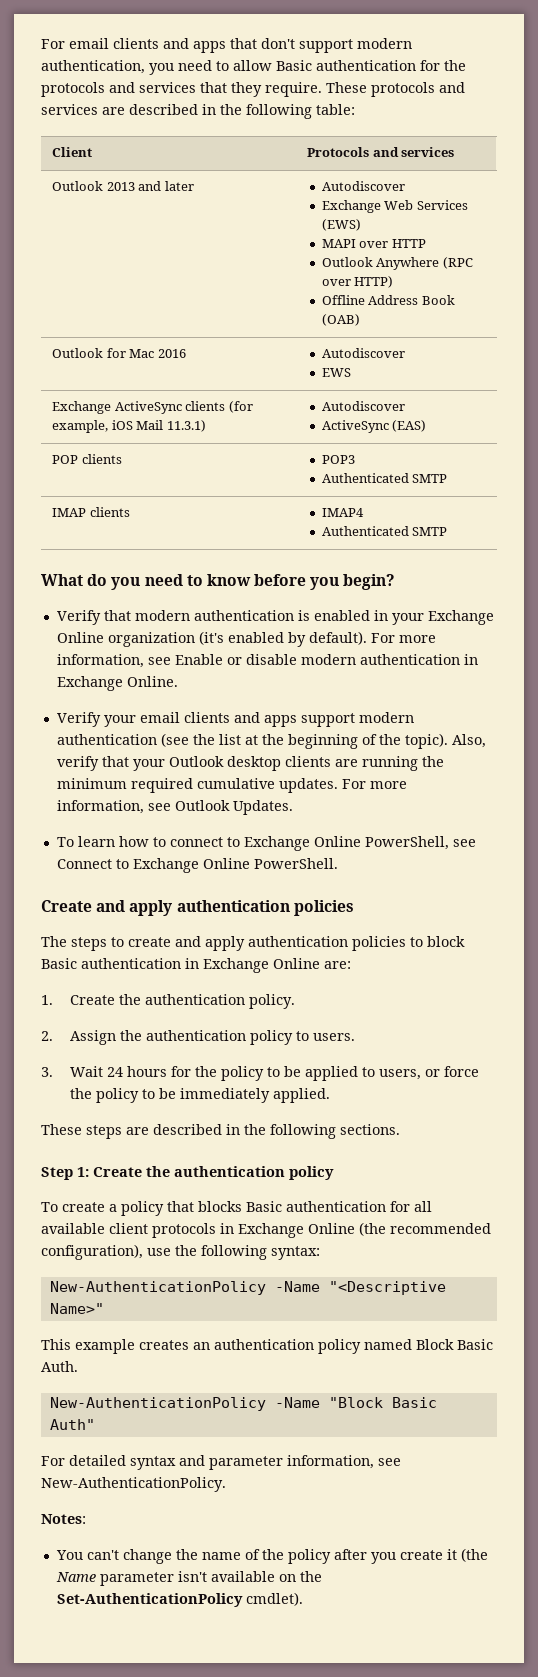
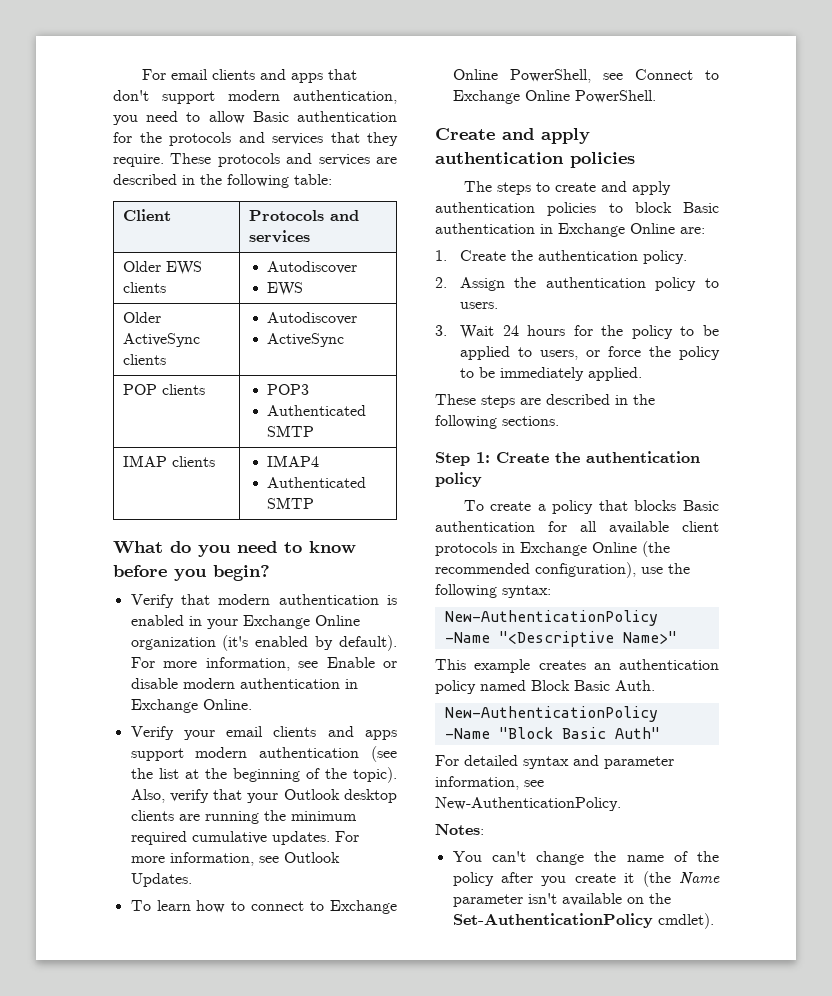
- Outlook 2013 and later | Autodiscover
- Exchange Web Services (EWS)
- MAPI over HTTP
- Outlook Anywhere (RPC over HTTP)
- Offline Address Book (OAB)
- Outlook for Mac 2016 | Autodiscover
+ Older EWS clients | Autodiscover
- Exchange ActiveSync clients (for example, iOS Mail 11.3.1) | Autodiscover
- ActiveSync (EAS)
+ Older ActiveSync clients | Autodiscover
+ ActiveSync

